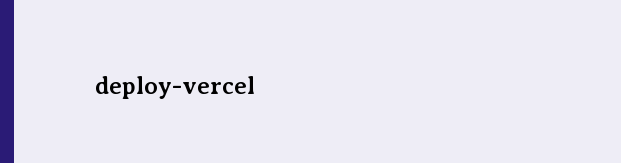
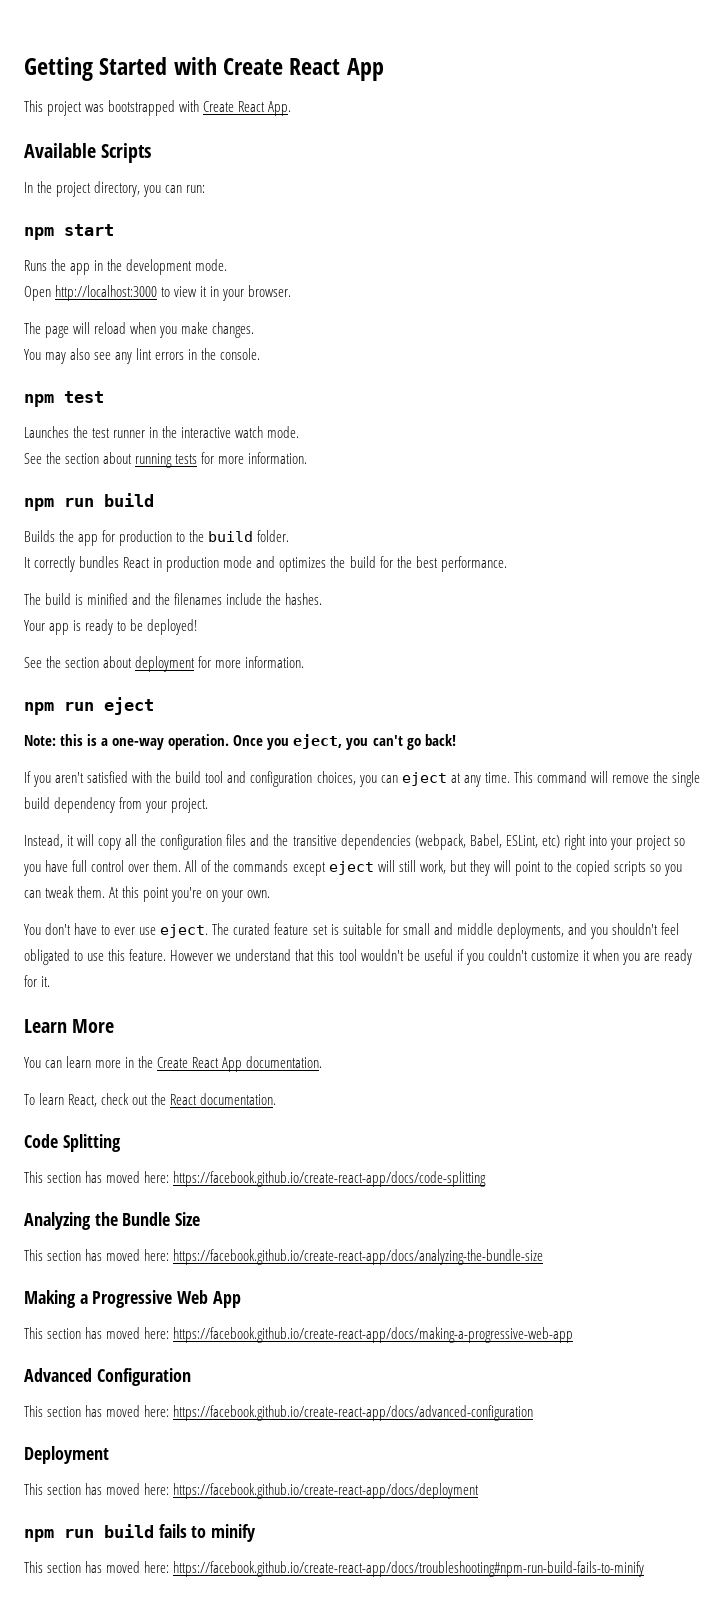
- deploy-vercel
+ Getting Started with Create React App
+ This project was bootstrapped with Create React App.
+ Available Scripts
+ In the project directory, you can run:
+ npm start
+ Runs the app in the development mode.
+ Open http://localhost:3000 to view it in your browser.
+ The page will reload when you make changes.
+ You may also see any lint errors in the console.
+ npm test
+ Launches the test runner in the interactive watch mode.
+ See the section about running tests for more information.
+ npm run build
+ Builds the app for production to the build folder.
+ It correctly bundles React in production mode and optimizes the build for the best performance.
+ The build is minified and the filenames include the hashes.
+ Your app is ready to be deployed!
+ See the section about deployment for more information.
+ npm run eject
+ Note: this is a one-way operation. Once you eject, you can't go back!
+ If you aren't satisfied with the build tool and configuration choices, you can eject at any time. This command will remove the single build dependency from your project.
+ Instead, it will copy all the configuration files and the transitive dependencies (webpack, Babel, ESLint, etc) right into your project so you have full control over them. All of the commands except eject will still work, but they will point to the copied scripts so you can tweak them. At this point you're on your own.
+ You don't have to ever use eject. The curated feature set is suitable for small and middle deployments, and you shouldn't feel obligated to use this feature. However we understand that this tool wouldn't be useful if you couldn't customize it when you are ready for it.
+ Learn More
+ You can learn more in the Create React App documentation.
+ To learn React, check out the React documentation.
+ Code Splitting
+ This section has moved here: https://facebook.github.io/create-react-app/docs/code-splitting
+ Analyzing the Bundle Size
+ This section has moved here: https://facebook.github.io/create-react-app/docs/analyzing-the-bundle-size
+ Making a Progressive Web App
+ This section has moved here: https://facebook.github.io/create-react-app/docs/making-a-progressive-web-app
+ Advanced Configuration
+ This section has moved here: https://facebook.github.io/create-react-app/docs/advanced-configuration
+ Deployment
+ This section has moved here: https://facebook.github.io/create-react-app/docs/deployment
+ npm run build fails to minify
+ This section has moved here: https://facebook.github.io/create-react-app/docs/troubleshooting#npm-run-build-fails-to-minify

